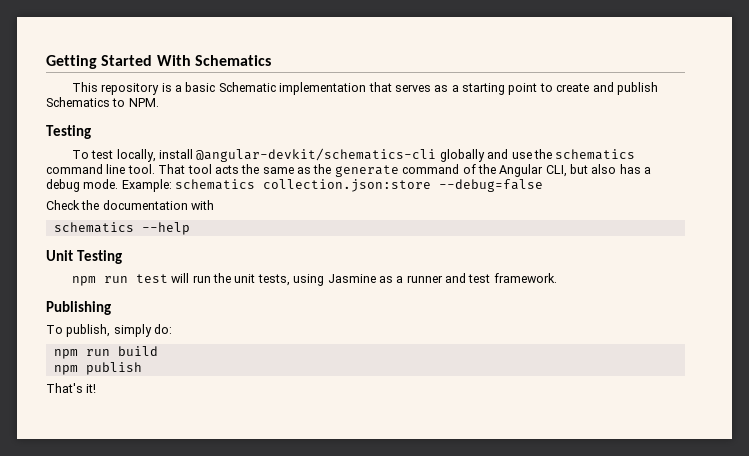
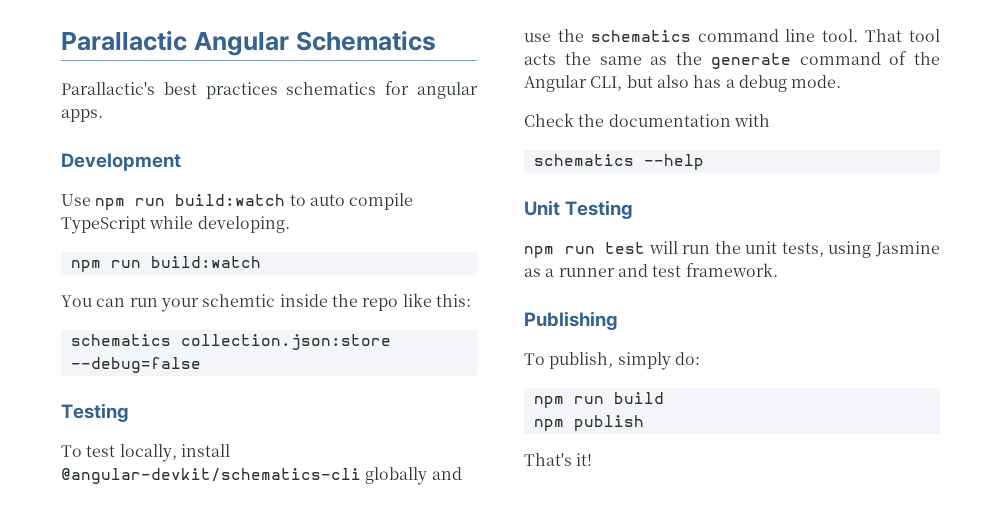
- Getting Started With Schematics
- This repository is a basic Schematic implementation that serves as a starting point to create and publish Schematics to NPM.
+ Parallactic Angular Schematics
+ Parallactic's best practices schematics for angular apps.
+ Development
+ Use npm run build:watch to auto compile TypeScript while developing.
+ npm run build:watch
+ You can run your schemtic inside the repo like this:
+ schematics collection.json:store --debug=false
- Example: schematics collection.json:store --debug=false

